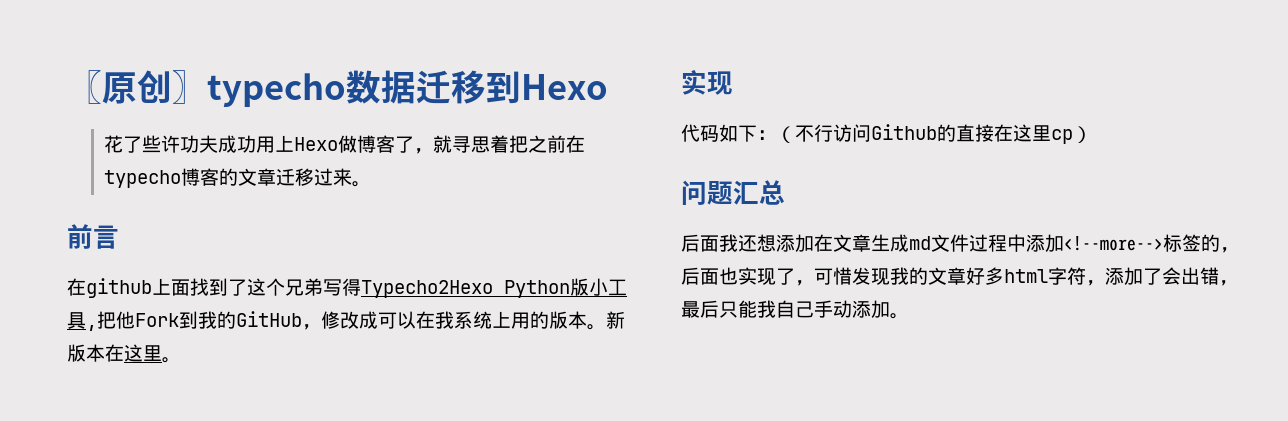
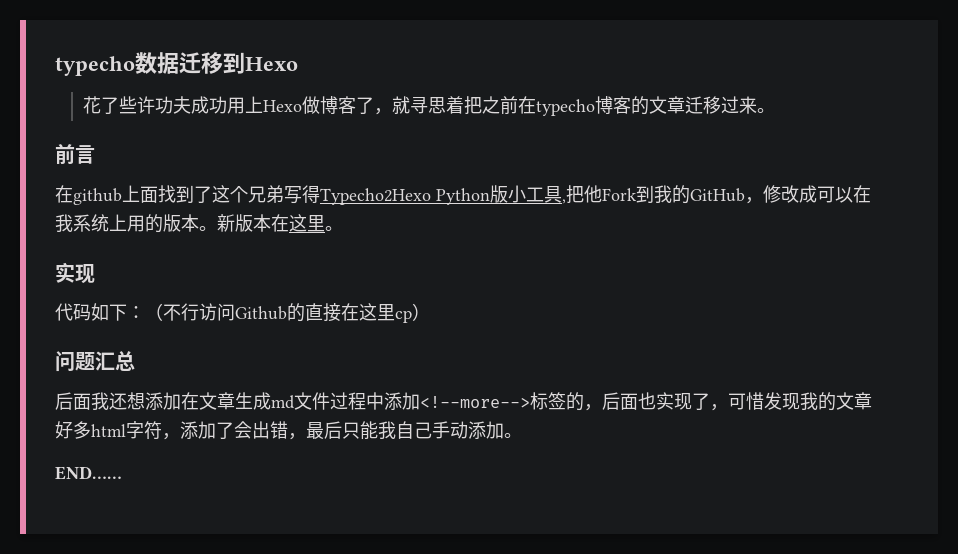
- 〖原创〗typecho数据迁移到Hexo
+ typecho数据迁移到Hexo
+ END……

